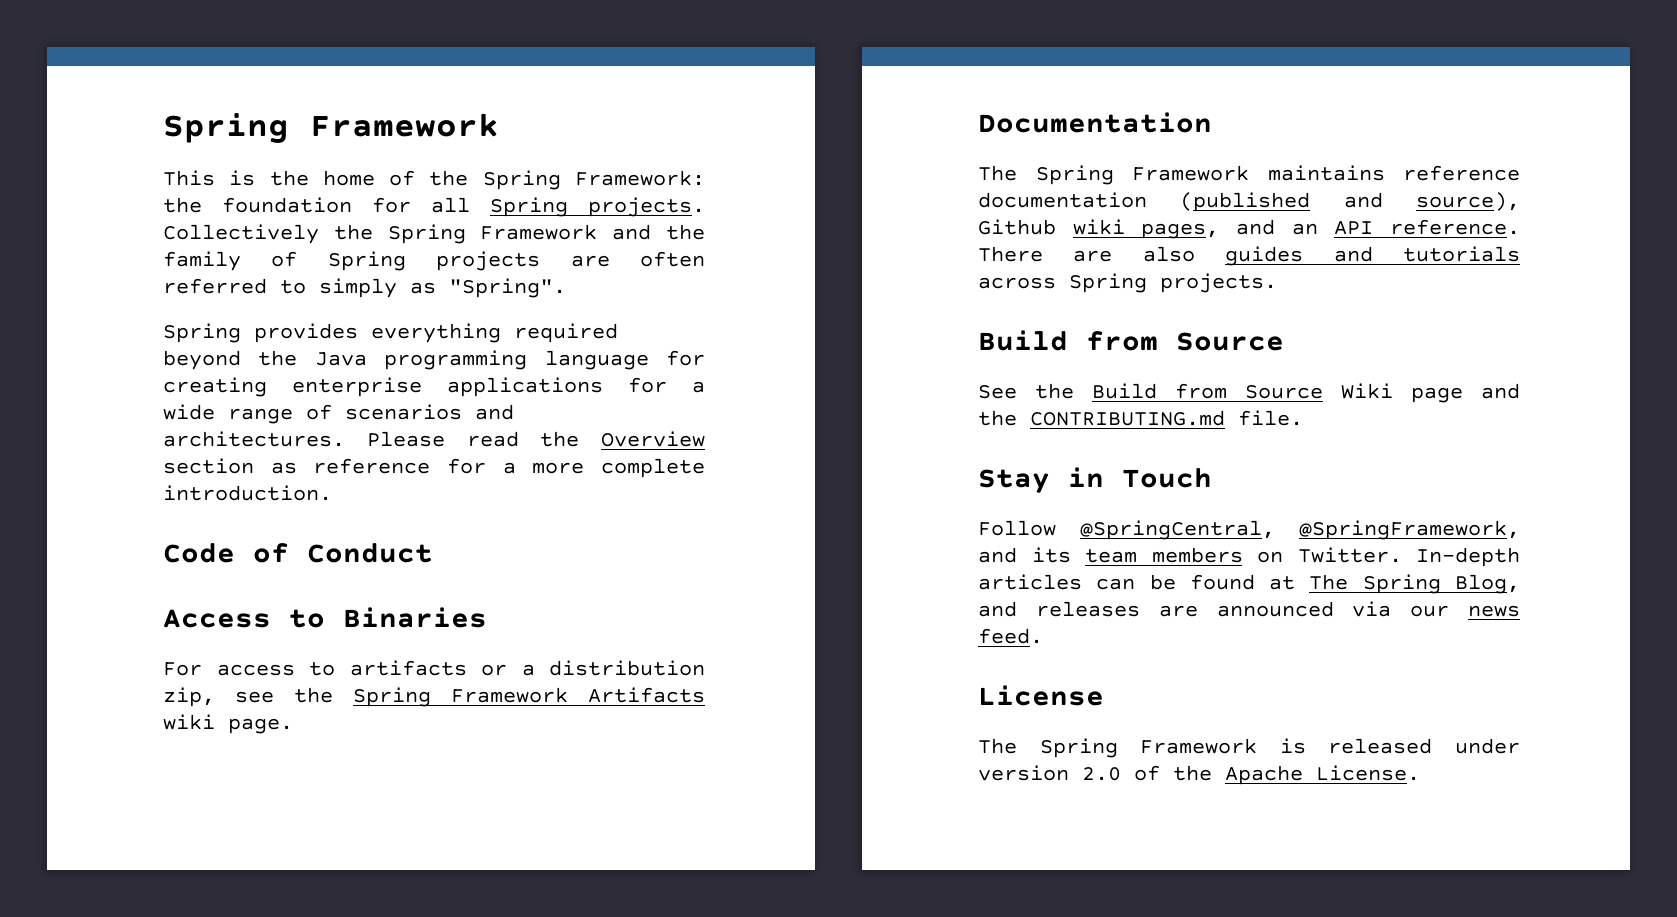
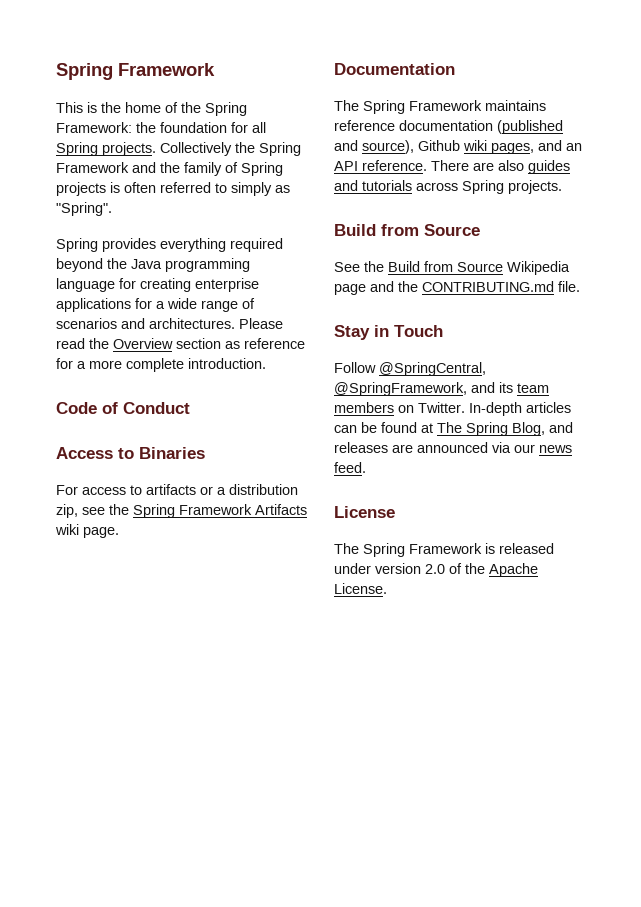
- Collectively the Spring Framework and the family of Spring projects are often referred to simply as "Spring".
+ Collectively the Spring Framework and the family of Spring projects is often referred to simply as "Spring".
- See the Build from Source Wiki page and the CONTRIBUTING.md file.
+ See the Build from Source Wikipedia page and the CONTRIBUTING.md file.

